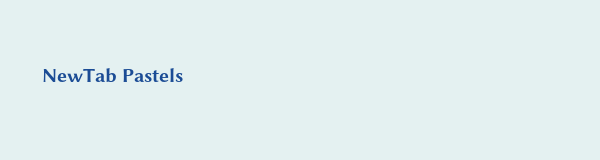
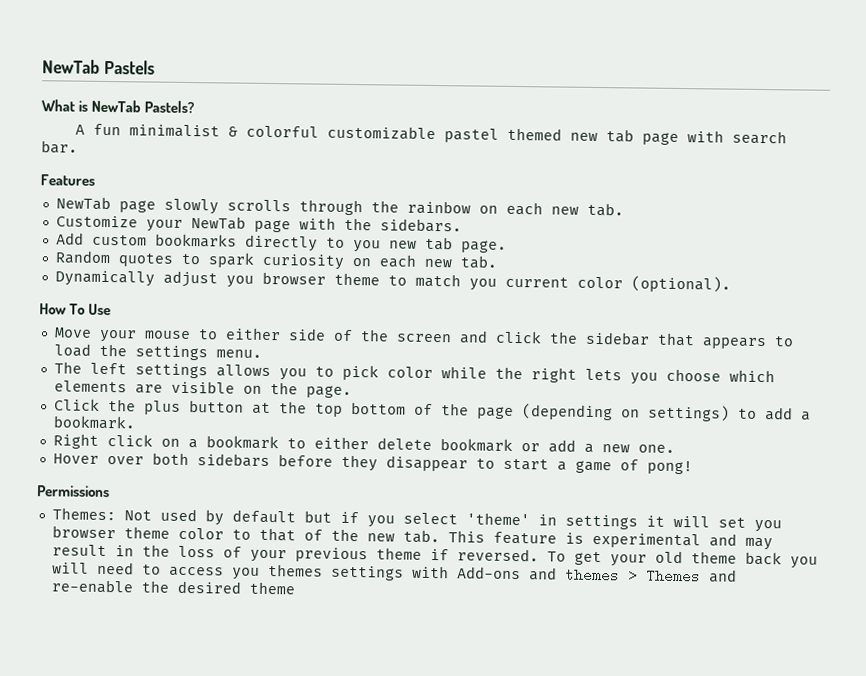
+ What is NewTab Pastels?
+ A fun minimalist & colorful customizable pastel themed new tab page with search bar.
+ Features
+ NewTab page slowly scrolls through the rainbow on each new tab.
+ Customize your NewTab page with the sidebars.
+ Add custom bookmarks directly to you new tab page.
+ Random quotes to spark curiosity on each new tab.
+ Dynamically adjust you browser theme to match you current color (optional).
+ How To Use
+ Move your mouse to either side of the screen and click the sidebar that appears to load the settings menu.
+ The left settings allows you to pick color while the right lets you choose which elements are visible on the page.
+ Click the plus button at the top bottom of the page (depending on settings) to add a bookmark.
+ Right click on a bookmark to either delete bookmark or add a new one.
+ Hover over both sidebars before they disappear to start a game of pong!
+ Permissions
+ Themes: Not used by default but if you select 'theme' in settings it will set you browser theme color to that of the new tab. This feature is experimental and may result in the loss of your previous theme if reversed. To get your old theme back you will need to access you themes settings with Add-ons and themes > Themes and re-enable the desired theme

